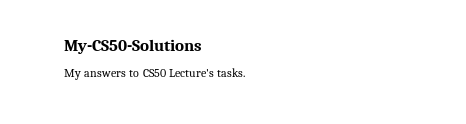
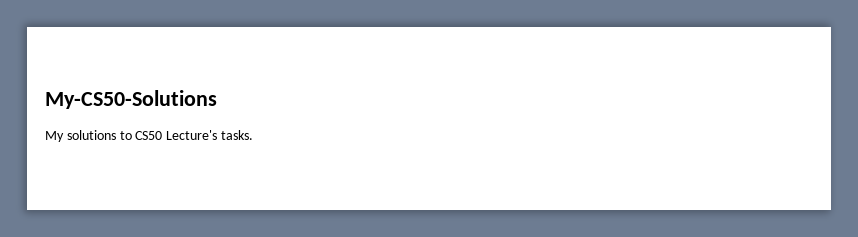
- My answers to CS50 Lecture's tasks.
+ My solutions to CS50 Lecture's tasks.

